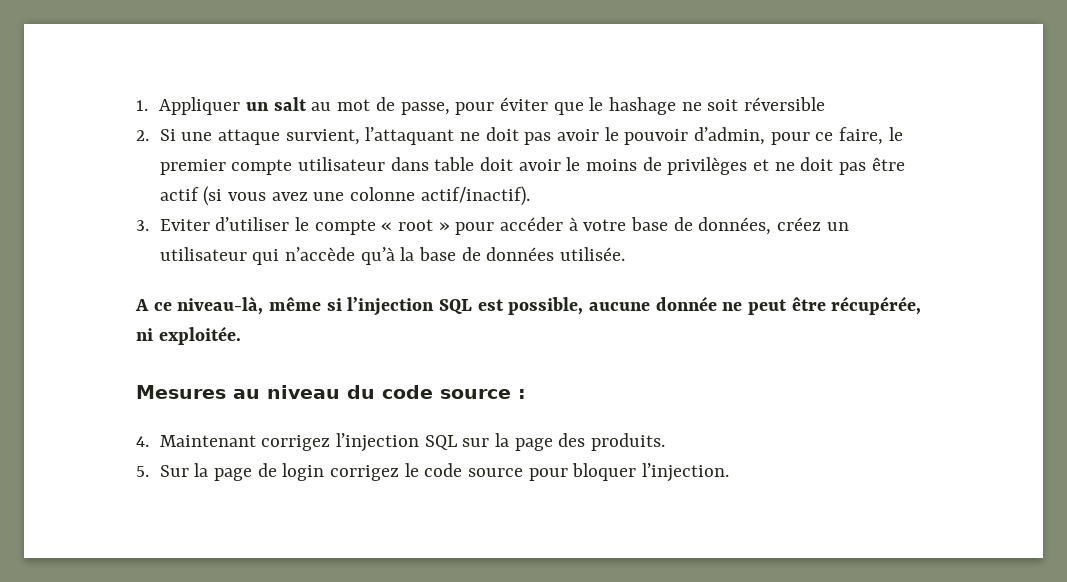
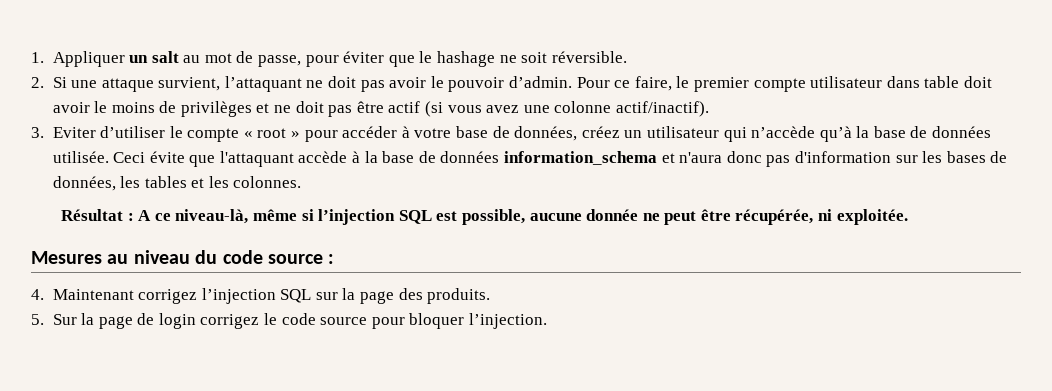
- 1. Appliquer un salt au mot de passe, pour éviter que le hashage ne soit réversible
+ 1. Appliquer un salt au mot de passe, pour éviter que le hashage ne soit réversible.
- 2. Si une attaque survient, l’attaquant ne doit pas avoir le pouvoir d’admin, pour ce faire, le premier compte utilisateur dans table doit avoir le moins de privilèges et ne doit pas être actif (si vous avez une colonne actif/inactif).
+ 2. Si une attaque survient, l’attaquant ne doit pas avoir le pouvoir d’admin. Pour ce faire, le premier compte utilisateur dans table doit avoir le moins de privilèges et ne doit pas être actif (si vous avez une colonne actif/inactif).
- 3. Eviter d’utiliser le compte « root » pour accéder à votre base de données, créez un utilisateur qui n’accède qu’à la base de données utilisée.
- A ce niveau-là, même si l’injection SQL est possible, aucune donnée ne peut être récupérée, ni exploitée.
+ 3. Eviter d’utiliser le compte « root » pour accéder à votre base de données, créez un utilisateur qui n’accède qu’à la base de données utilisée. Ceci évite que l'attaquant accède à la base de données information_schema et n'aura donc pas d'information sur les bases de données, les tables et les colonnes.
+ Résultat : A ce niveau-là, même si l’injection SQL est possible, aucune donnée ne peut être récupérée, ni exploitée.

